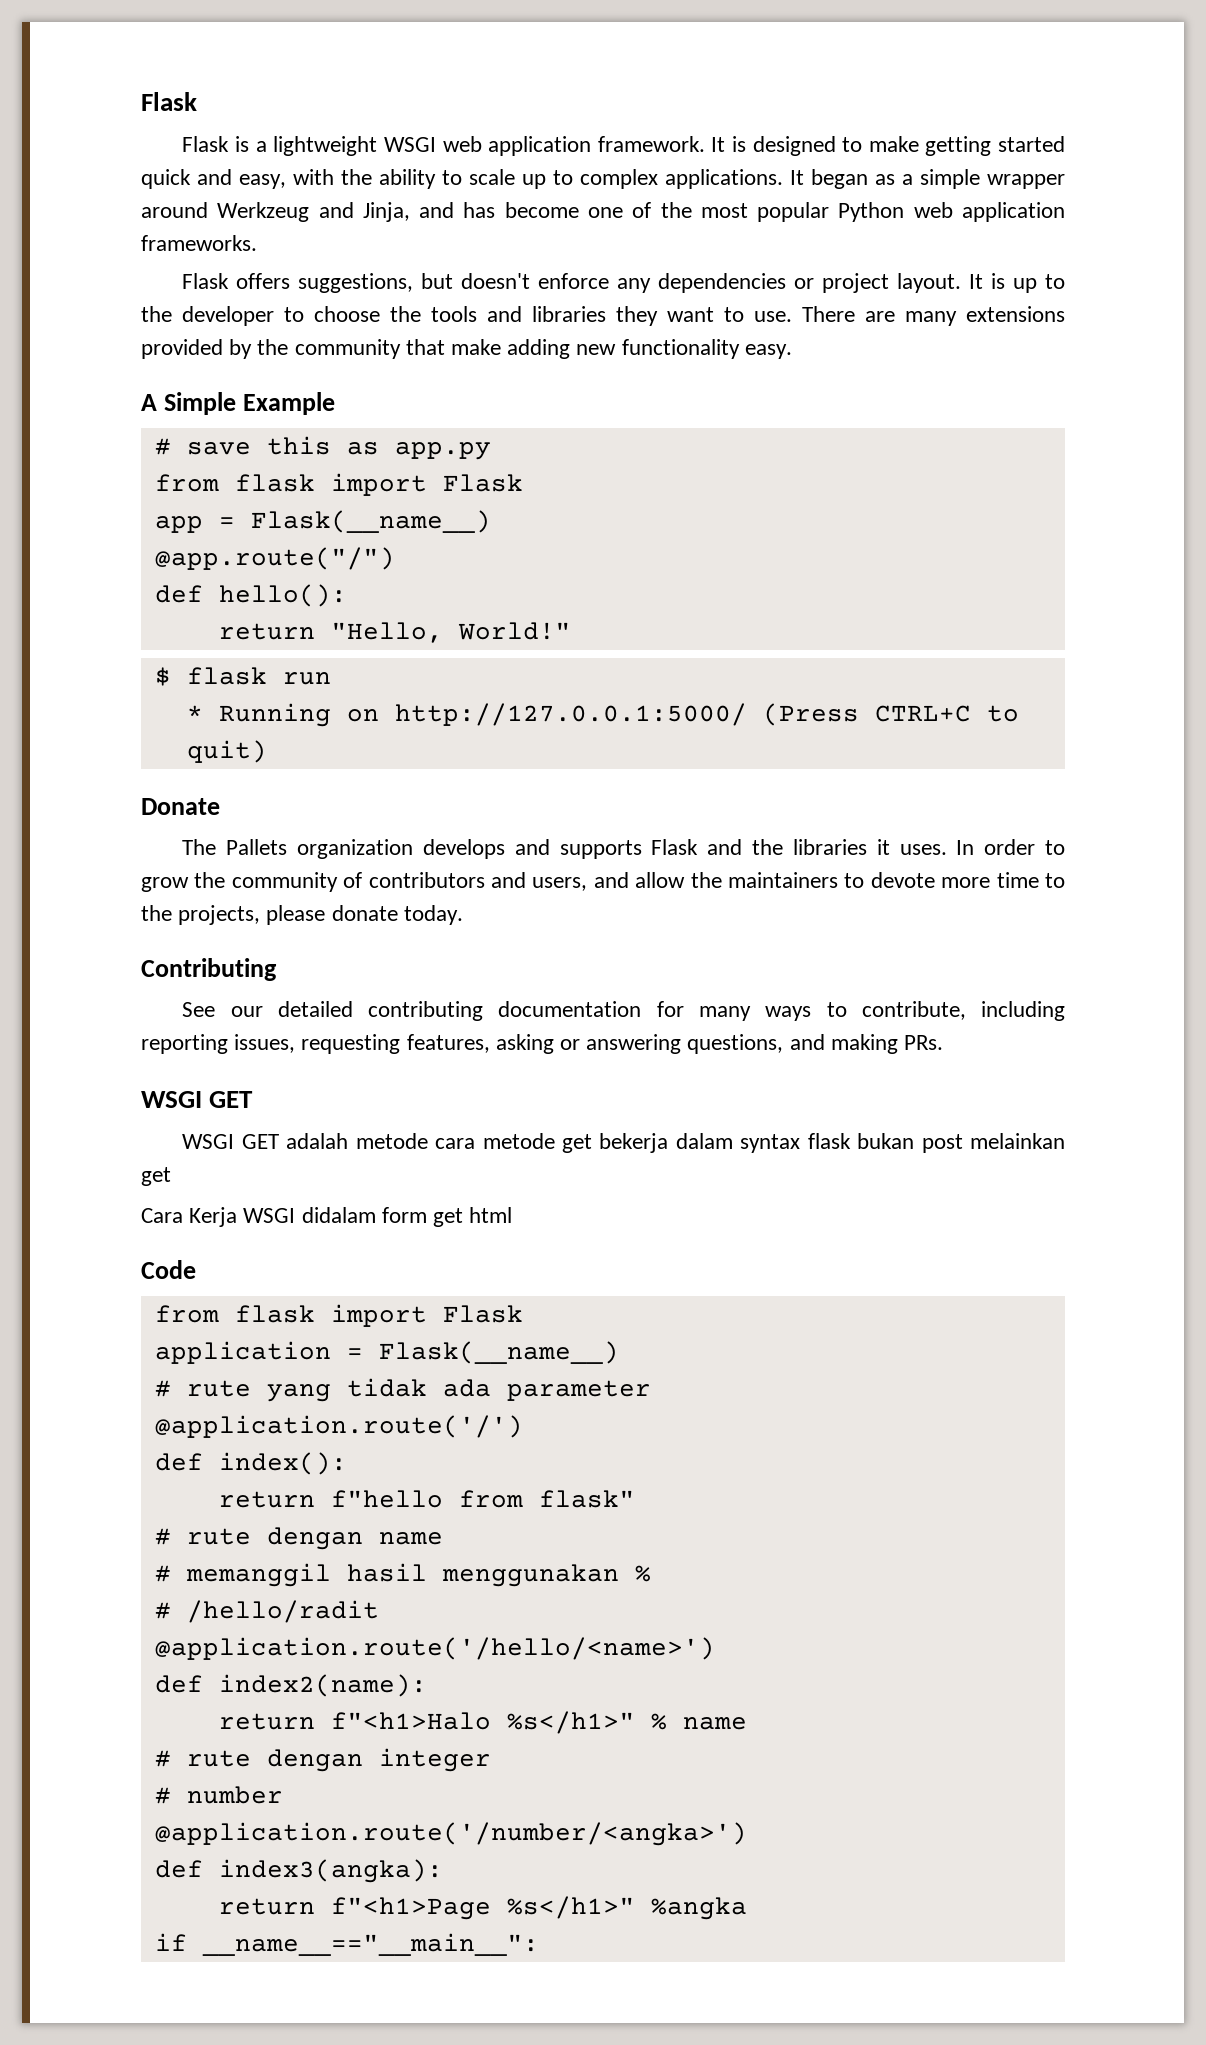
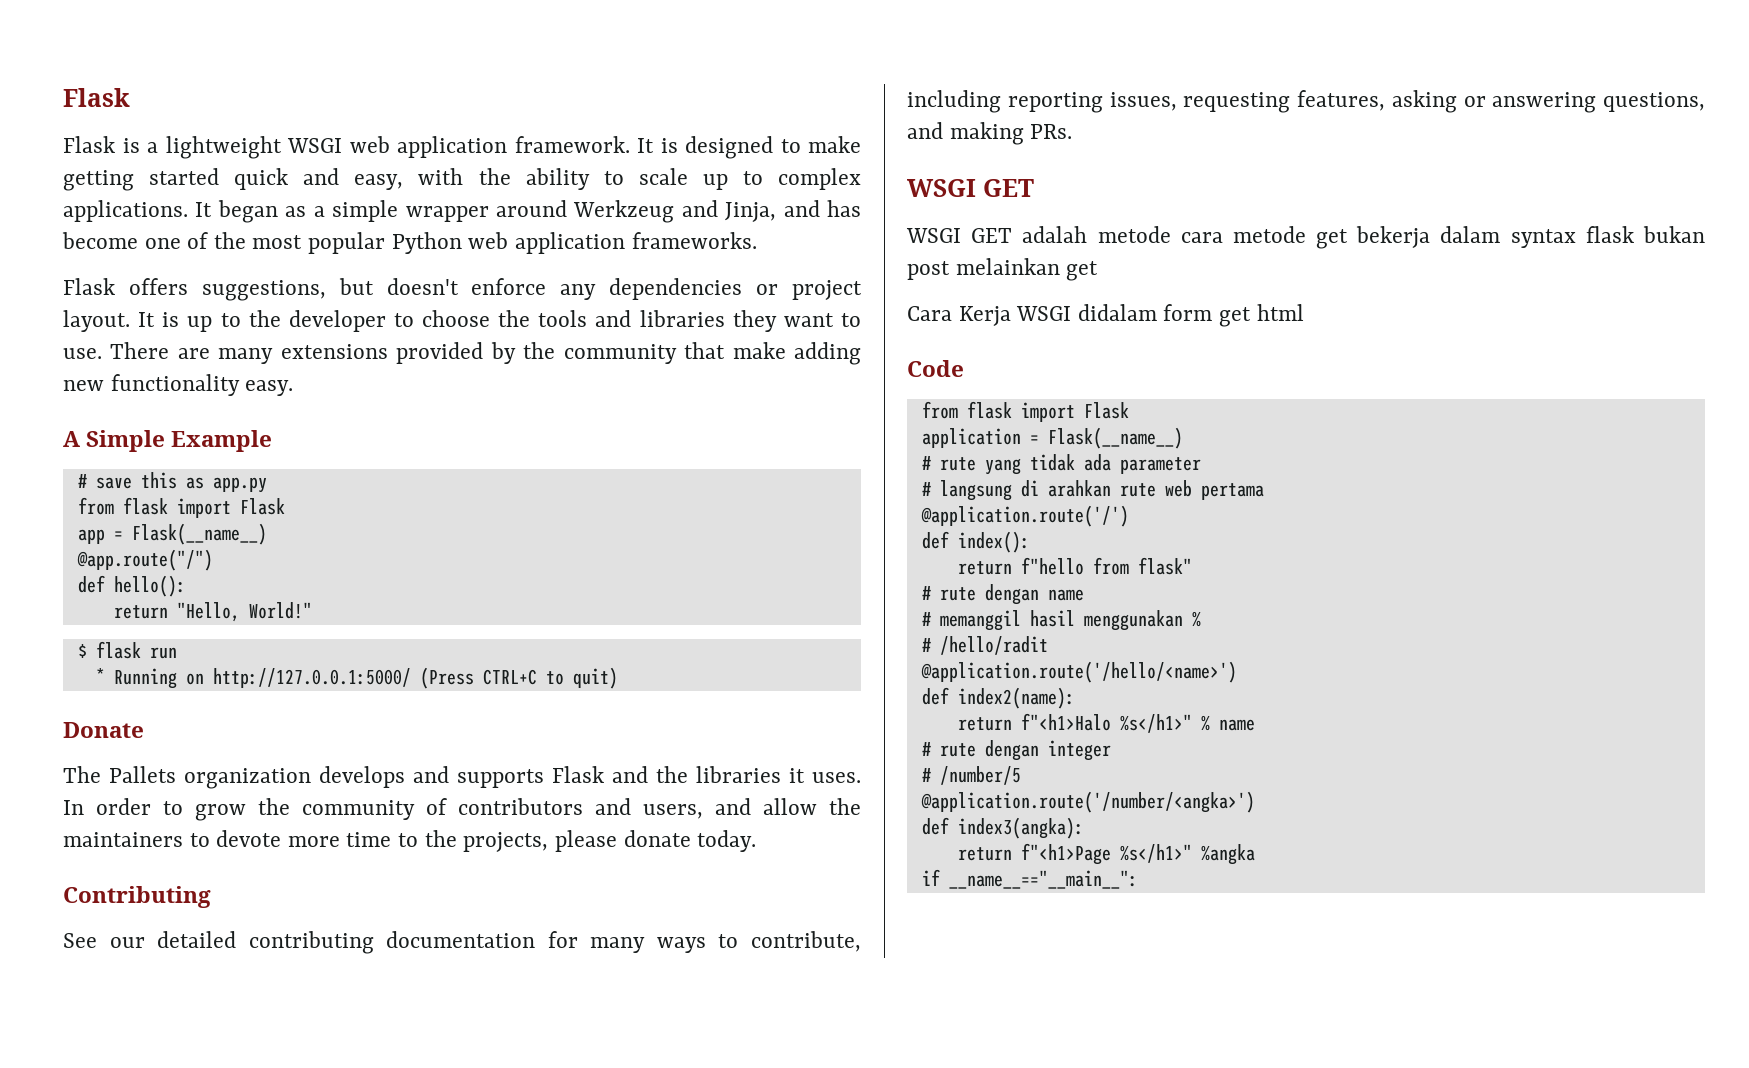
+ # langsung di arahkan rute web pertama
- # number
+ # /number/5

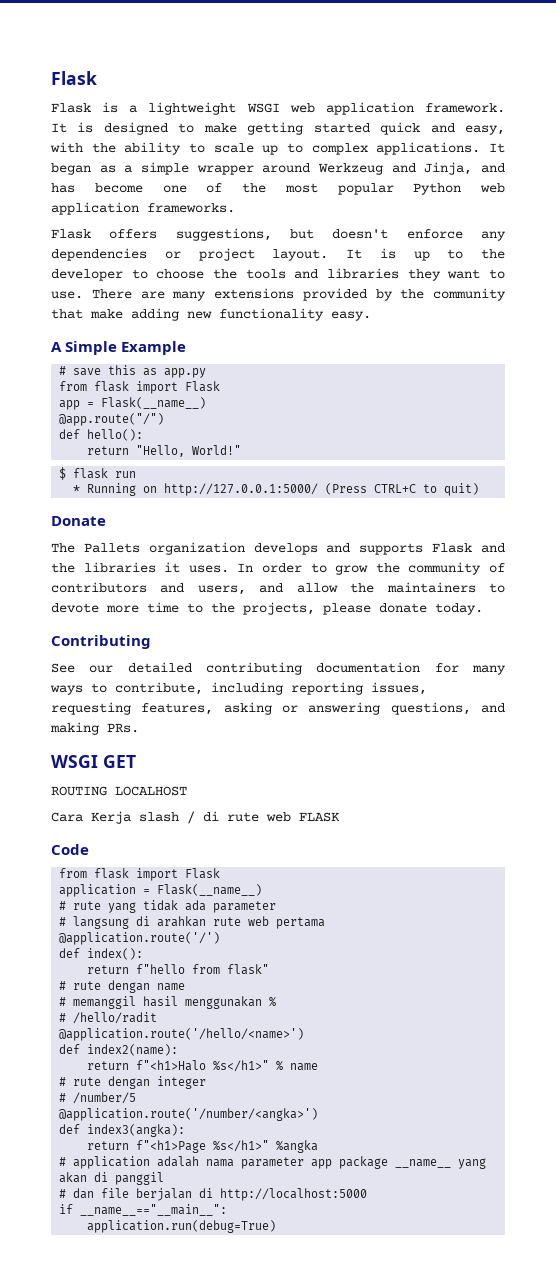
- WSGI GET adalah metode cara metode get bekerja dalam syntax flask bukan post melainkan get
- Cara Kerja WSGI didalam form get html
+ ROUTING LOCALHOST
+ Cara Kerja slash / di rute web FLASK
+ # application adalah nama parameter app package __name__ yang akan di panggil
+ # dan file berjalan di http://localhost:5000
+ application.run(debug=True)

